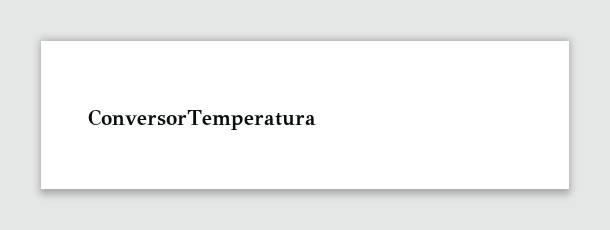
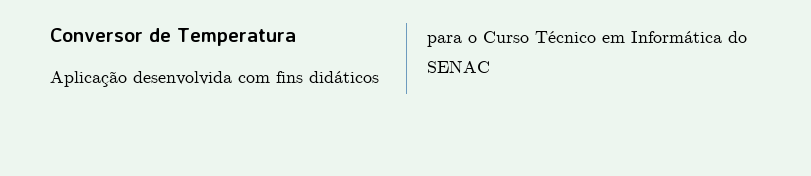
- ConversorTemperatura
+ Conversor de Temperatura
+ Aplicação desenvolvida com fins didáticos para o Curso Técnico em Informática do SENAC

